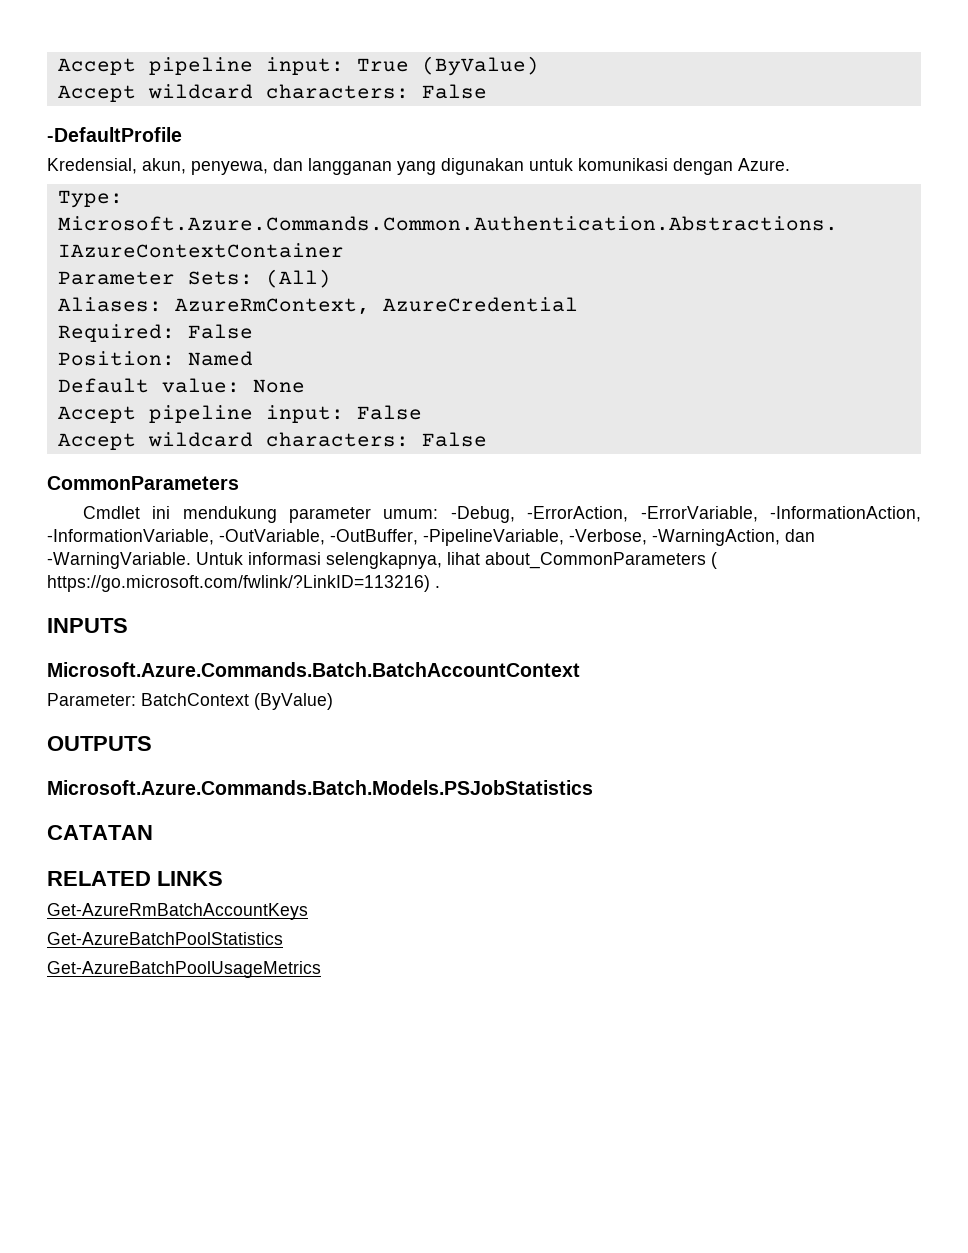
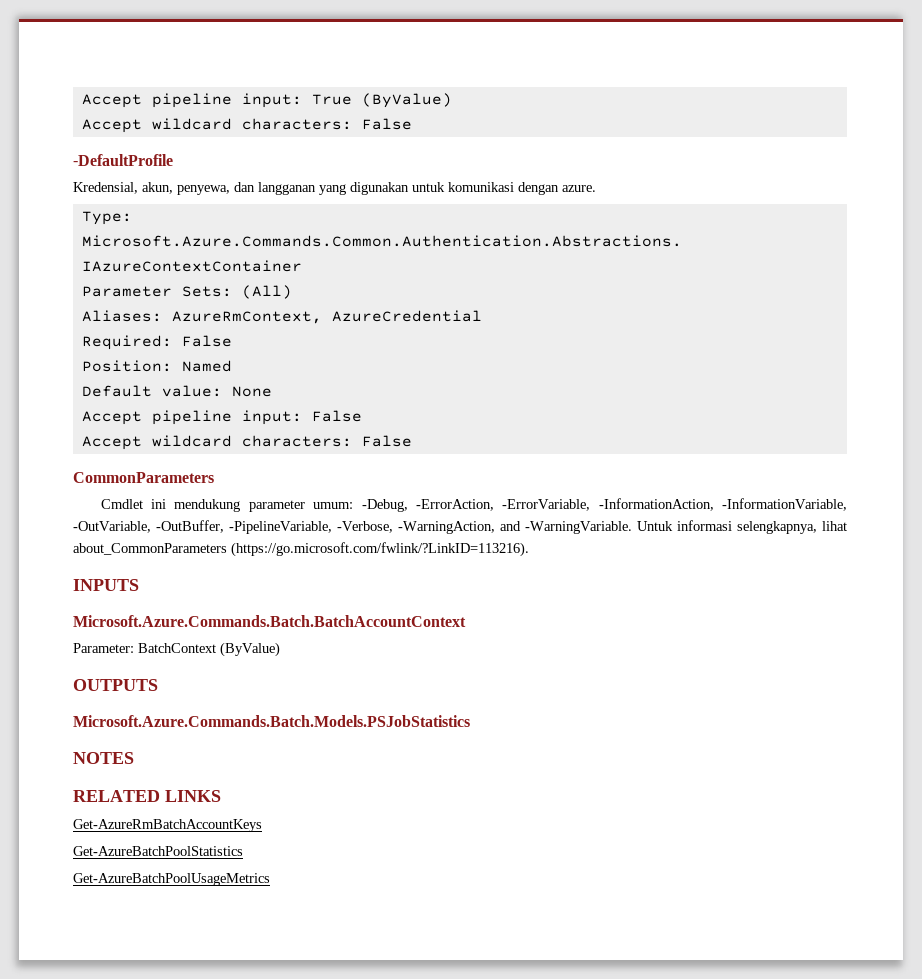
- Kredensial, akun, penyewa, dan langganan yang digunakan untuk komunikasi dengan Azure.
+ Kredensial, akun, penyewa, dan langganan yang digunakan untuk komunikasi dengan azure.
- Cmdlet ini mendukung parameter umum: -Debug, -ErrorAction, -ErrorVariable, -InformationAction, -InformationVariable, -OutVariable, -OutBuffer, -PipelineVariable, -Verbose, -WarningAction, dan -WarningVariable.
+ Cmdlet ini mendukung parameter umum: -Debug, -ErrorAction, -ErrorVariable, -InformationAction, -InformationVariable, -OutVariable, -OutBuffer, -PipelineVariable, -Verbose, -WarningAction, and -WarningVariable.
- Untuk informasi selengkapnya, lihat about_CommonParameters ( https://go.microsoft.com/fwlink/?LinkID=113216) .
+ Untuk informasi selengkapnya, lihat about_CommonParameters (https://go.microsoft.com/fwlink/?LinkID=113216).
- CATATAN
+ NOTES

